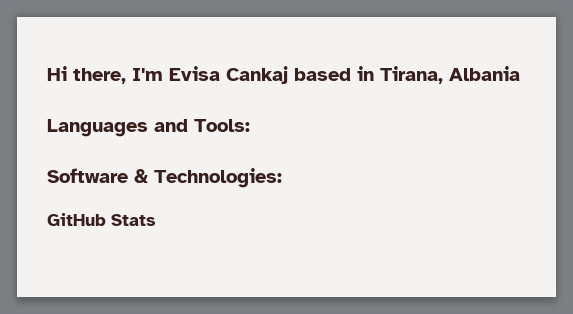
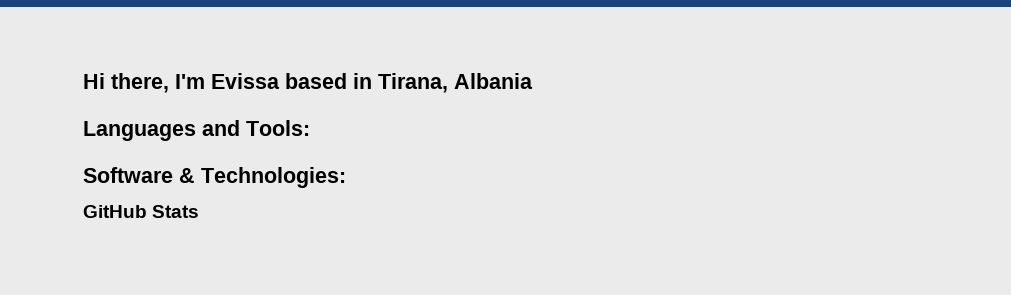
- Hi there, I'm Evisa Cankaj based in Tirana, Albania
+ Hi there, I'm Evissa based in Tirana, Albania

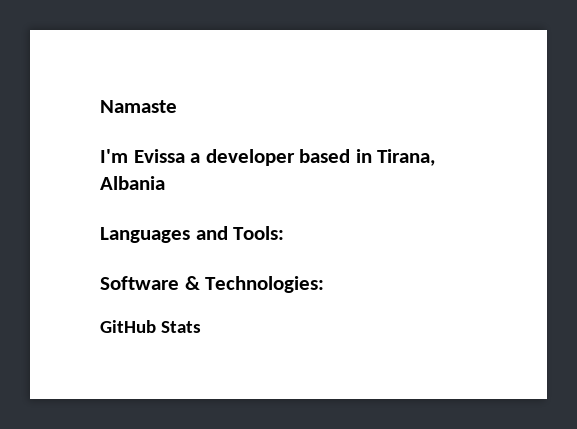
- Hi there, I'm Evissa based in Tirana, Albania
+ Namaste
+ I'm Evissa a developer based in Tirana, Albania

